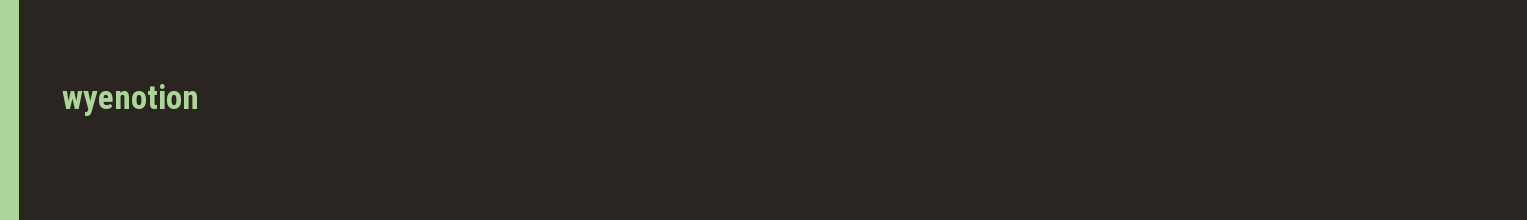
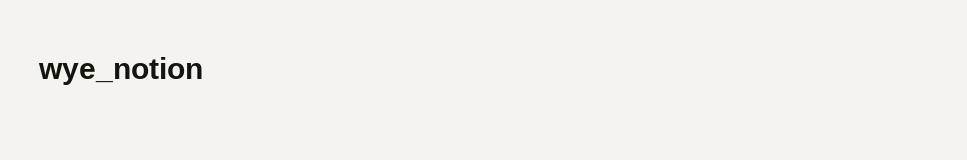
- wyenotion
+ wye_notion

